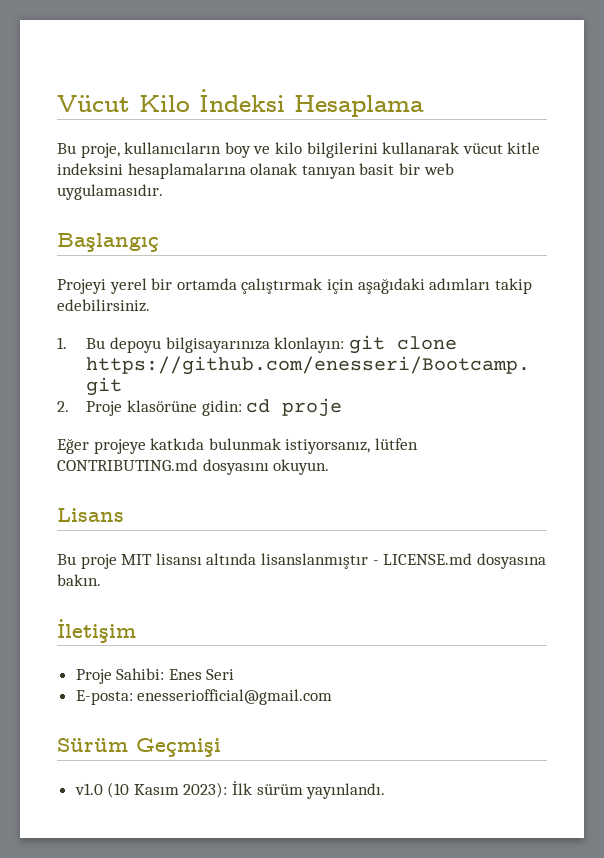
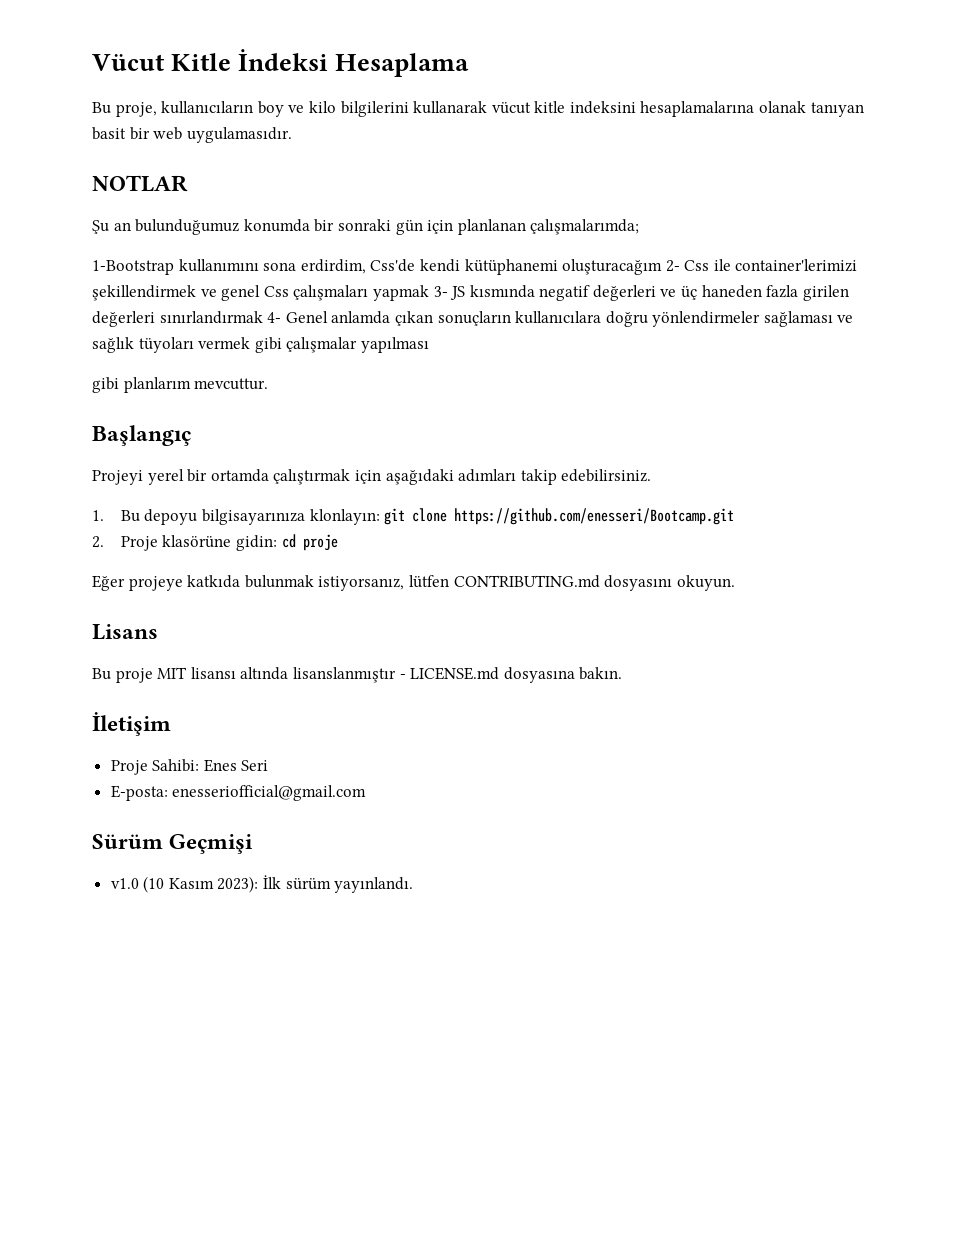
- Vücut Kilo İndeksi Hesaplama
+ Vücut Kitle İndeksi Hesaplama
+ NOTLAR
+ Şu an bulunduğumuz konumda bir sonraki gün için planlanan çalışmalarımda;
+ 1-Bootstrap kullanımını sona erdirdim, Css'de kendi kütüphanemi oluşturacağım 2- Css ile container'lerimizi şekillendirmek ve genel Css çalışmaları yapmak 3- JS kısmında negatif değerleri ve üç haneden fazla girilen değerleri sınırlandırmak 4- Genel anlamda çıkan sonuçların kullanıcılara doğru yönlendirmeler sağlaması ve sağlık tüyoları vermek gibi çalışmalar yapılması
+ gibi planlarım mevcuttur.

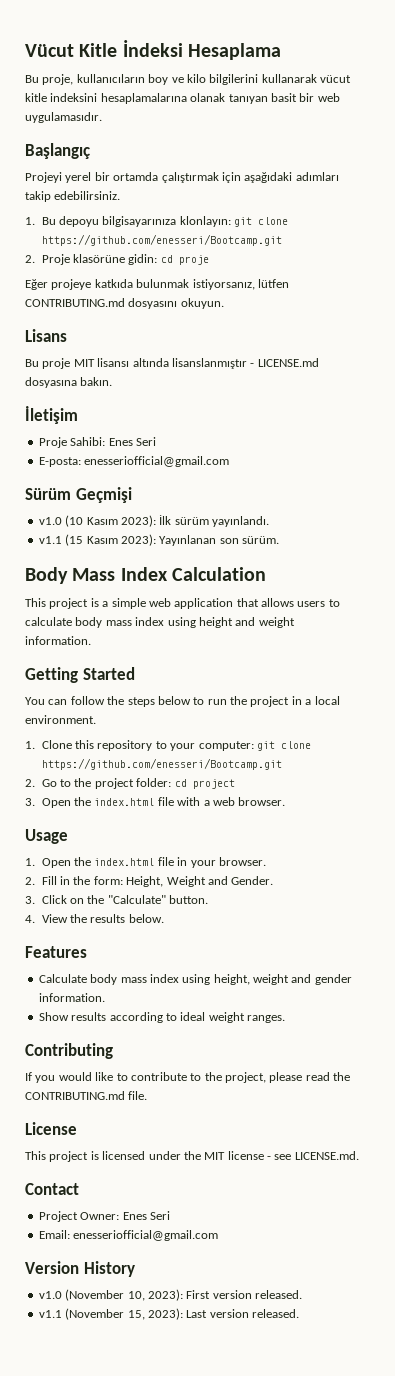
- NOTLAR
- Şu an bulunduğumuz konumda bir sonraki gün için planlanan çalışmalarımda;
- 1-Bootstrap kullanımını sona erdirdim, Css'de kendi kütüphanemi oluşturacağım 2- Css ile container'lerimizi şekillendirmek ve genel Css çalışmaları yapmak 3- JS kısmında negatif değerleri ve üç haneden fazla girilen değerleri sınırlandırmak 4- Genel anlamda çıkan sonuçların kullanıcılara doğru yönlendirmeler sağlaması ve sağlık tüyoları vermek gibi çalışmalar yapılması
- gibi planlarım mevcuttur.
+ v1.1 (15 Kasım 2023): Yayınlanan son sürüm.
+ Body Mass Index Calculation
+ This project is a simple web application that allows users to calculate body mass index using height and weight information.
+ Getting Started
+ You can follow the steps below to run the project in a local environment.
+ 1. Clone this repository to your computer: git clone https://github.com/enesseri/Bootcamp.git
+ 2. Go to the project folder: cd project
+ 3. Open the index.html file with a web browser.
+ Usage
+ 1. Open the index.html file in your browser.
+ 2. Fill in the form: Height, Weight and Gender.
+ 3. Click on the "Calculate" button.
+ 4. View the results below.
+ Features
+ Calculate body mass index using height, weight and gender information.
+ Show results according to ideal weight ranges.
+ Contributing
+ If you would like to contribute to the project, please read the CONTRIBUTING.md file.
+ License
+ This project is licensed under the MIT license - see LICENSE.md.
+ Contact
+ Project Owner: Enes Seri
+ Email: enesseriofficial@gmail.com
+ Version History
+ v1.0 (November 10, 2023): First version released.
+ v1.1 (November 15, 2023): Last version released.

